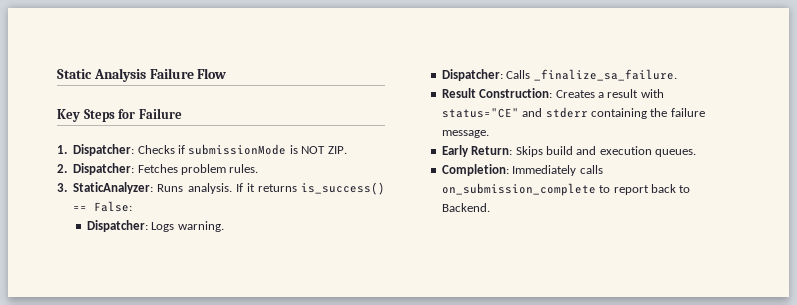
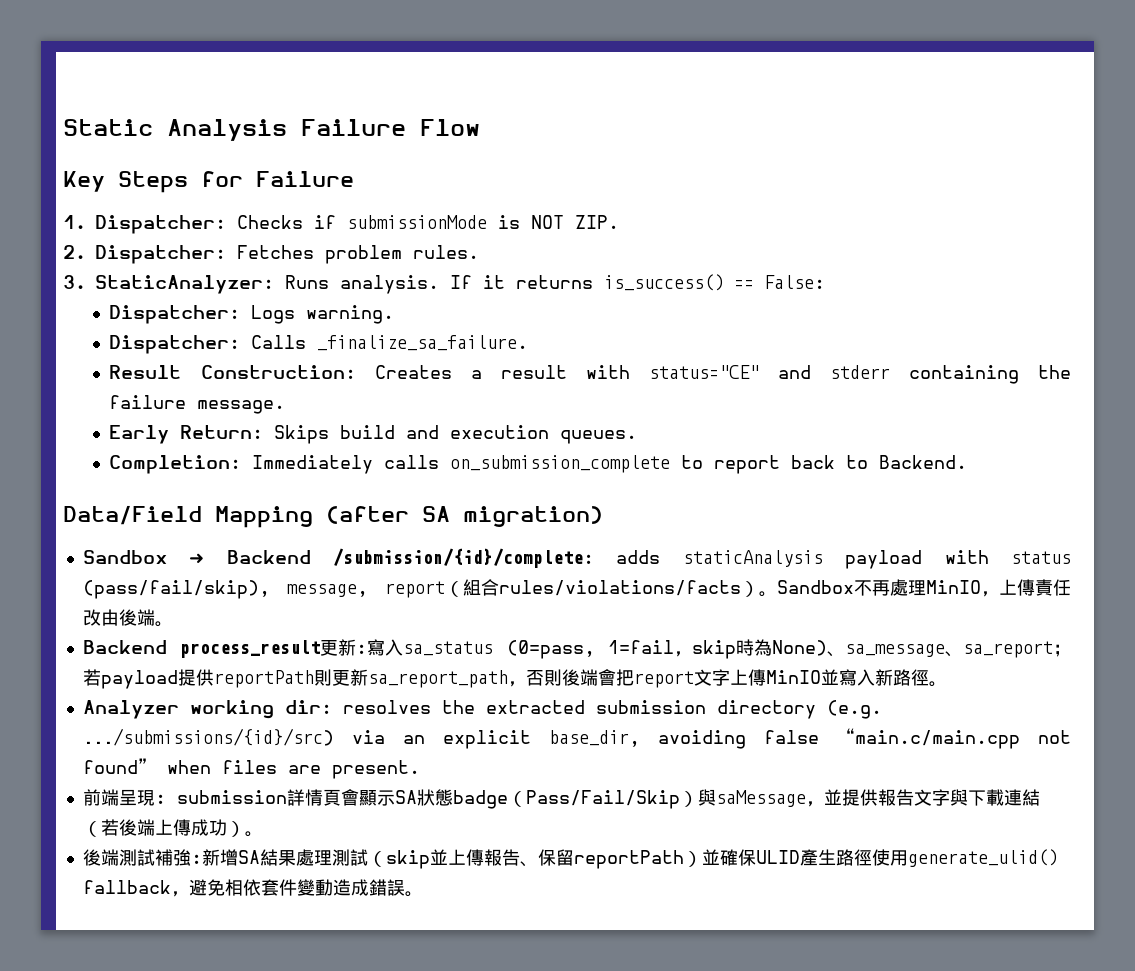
+ Data/Field Mapping (after SA migration)
+ Sandbox ➜ Backend /submission/{id}/complete: adds staticAnalysis payload with status (pass/fail/skip), message, report（組合rules/violations/facts）。Sandbox不再處理MinIO，上傳責任改由後端。
+ Backend process_result更新:寫入sa_status (0=pass, 1=fail，skip時為None)、sa_message、sa_report；若payload提供reportPath則更新sa_report_path，否則後端會把report文字上傳MinIO並寫入新路徑。
+ Analyzer working dir: resolves the extracted submission directory (e.g. .../submissions/{id}/src) via an explicit base_dir, avoiding false “main.c/main.cpp not found” when files are present.
+ 前端呈現: submission詳情頁會顯示SA狀態badge（Pass/Fail/Skip）與saMessage，並提供報告文字與下載連結（若後端上傳成功）。
+ 後端測試補強:新增SA結果處理測試（skip並上傳報告、保留reportPath）並確保ULID產生路徑使用generate_ulid() fallback，避免相依套件變動造成錯誤。

